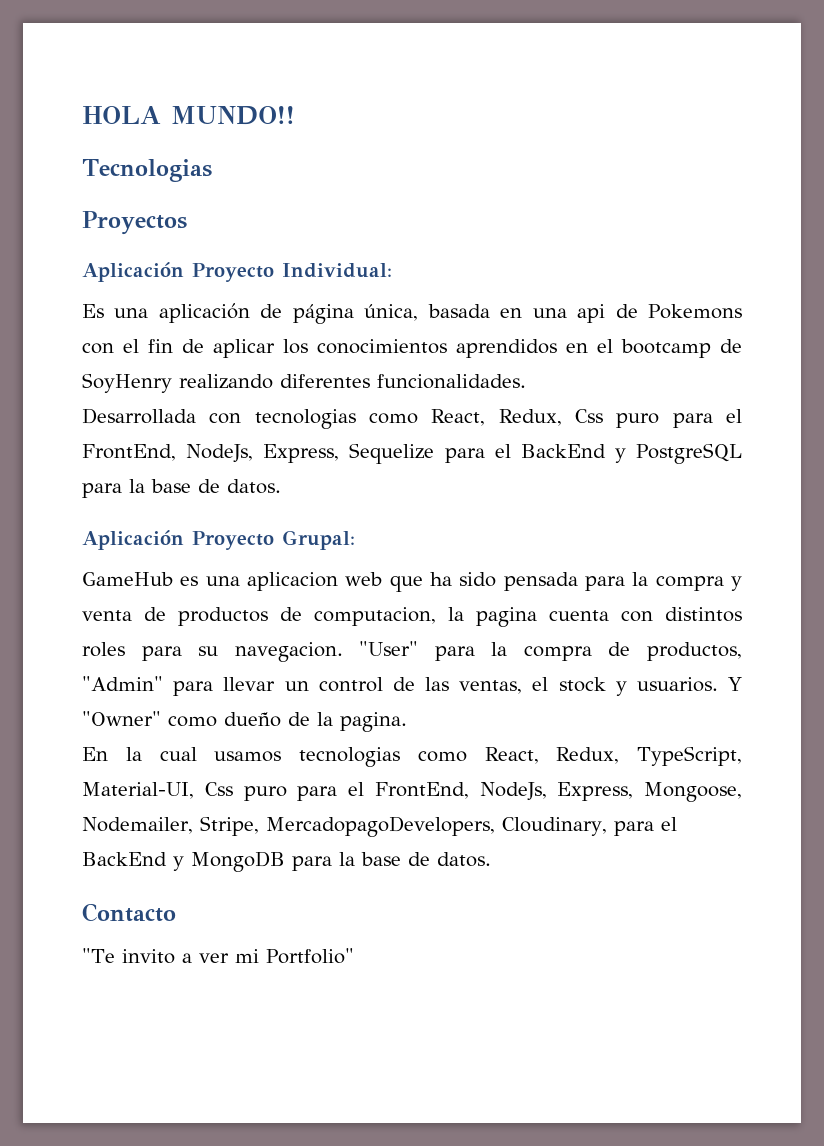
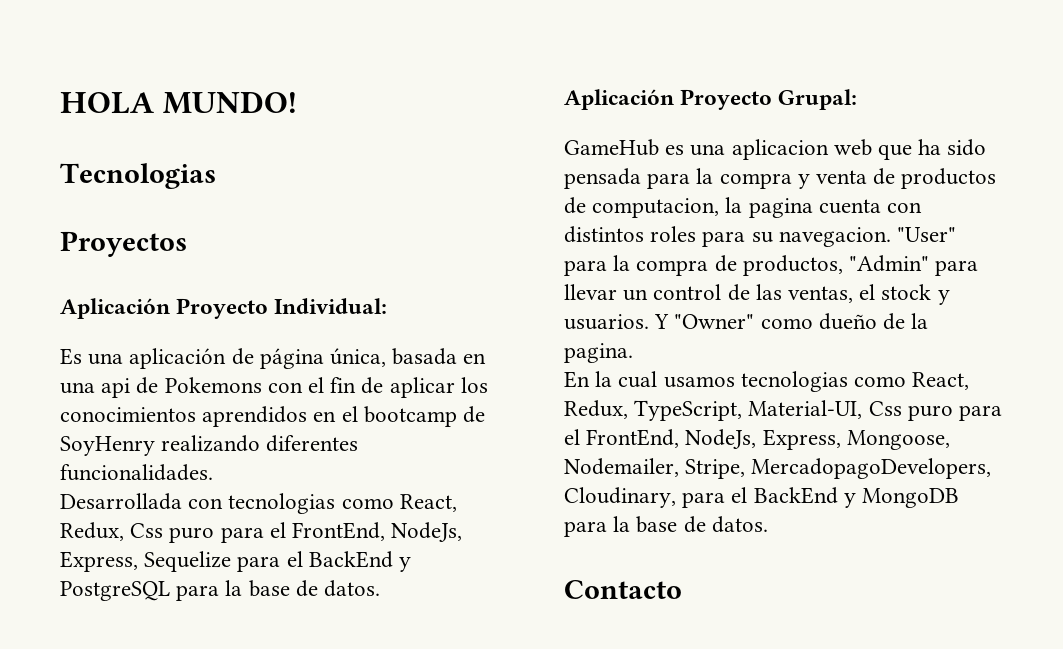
- HOLA MUNDO!!
+ HOLA MUNDO!
- "Te invito a ver mi Portfolio"

